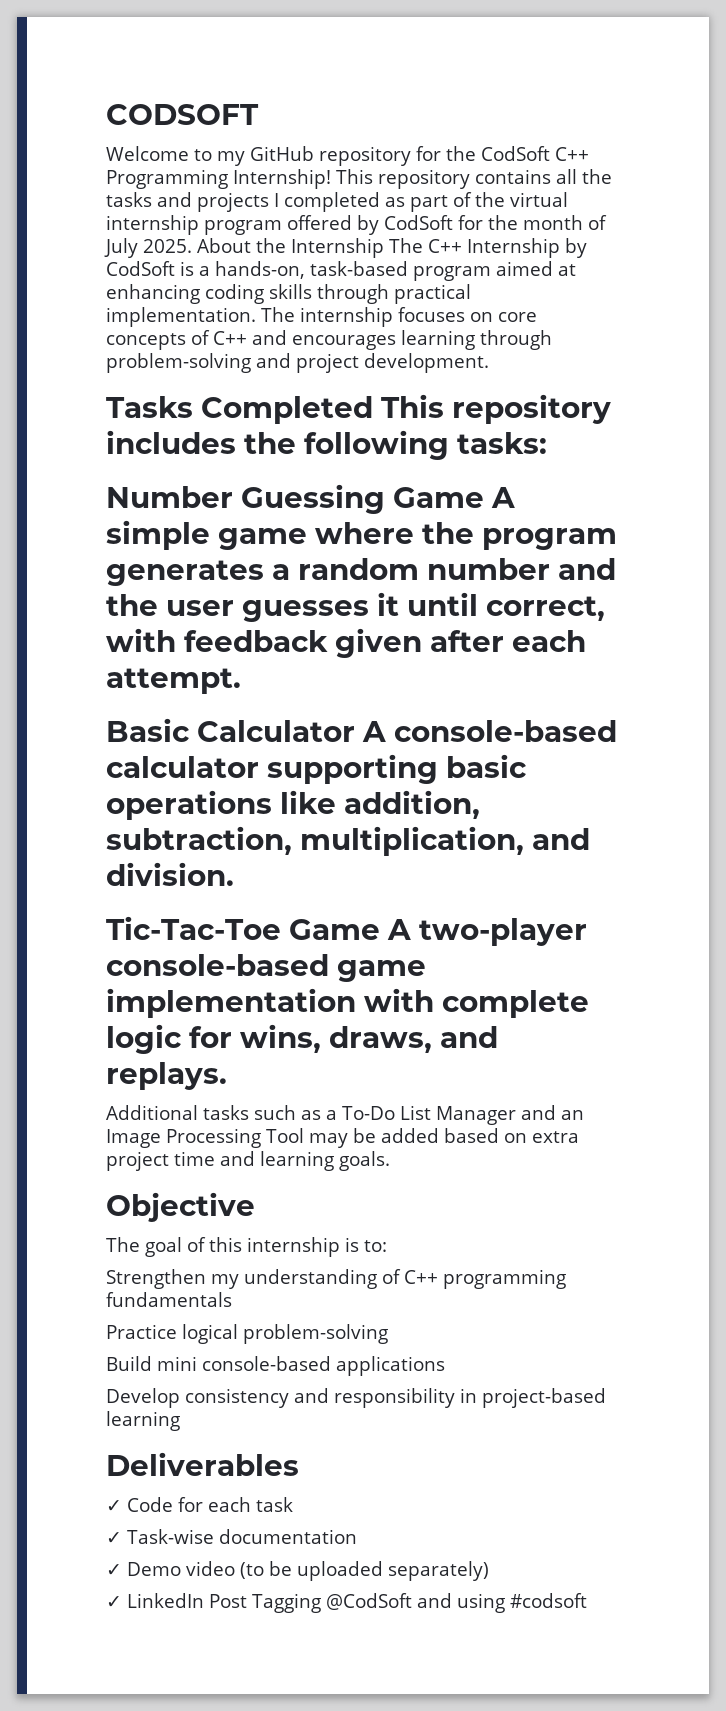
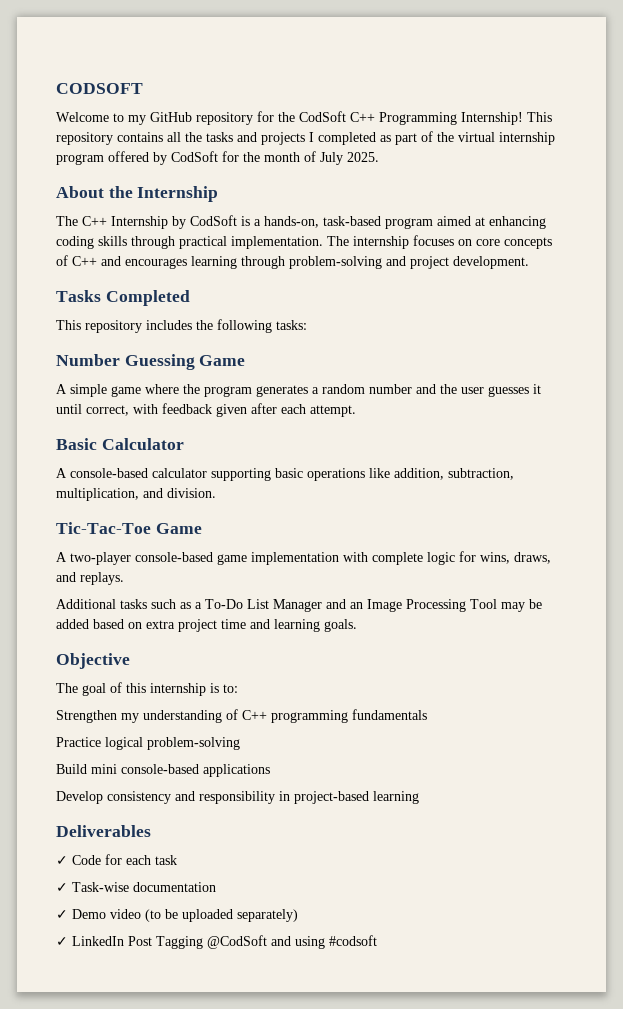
- This repository contains all the tasks and projects I completed as part of the virtual internship program offered by CodSoft for the month of July 2025. About the Internship The C++ Internship by CodSoft is a hands-on, task-based program aimed at enhancing coding skills through practical implementation.
+ This repository contains all the tasks and projects I completed as part of the virtual internship program offered by CodSoft for the month of July 2025.
+ About the Internship
+ The C++ Internship by CodSoft is a hands-on, task-based program aimed at enhancing coding skills through practical implementation.
- Tasks Completed This repository includes the following tasks:
+ Tasks Completed
+ This repository includes the following tasks:
- Number Guessing Game A simple game where the program generates a random number and the user guesses it until correct, with feedback given after each attempt.
+ Number Guessing Game
+ A simple game where the program generates a random number and the user guesses it until correct, with feedback given after each attempt.
- Basic Calculator A console-based calculator supporting basic operations like addition, subtraction, multiplication, and division.
+ Basic Calculator
+ A console-based calculator supporting basic operations like addition, subtraction, multiplication, and division.
- Tic-Tac-Toe Game A two-player console-based game implementation with complete logic for wins, draws, and replays.
+ Tic-Tac-Toe Game
+ A two-player console-based game implementation with complete logic for wins, draws, and replays.

